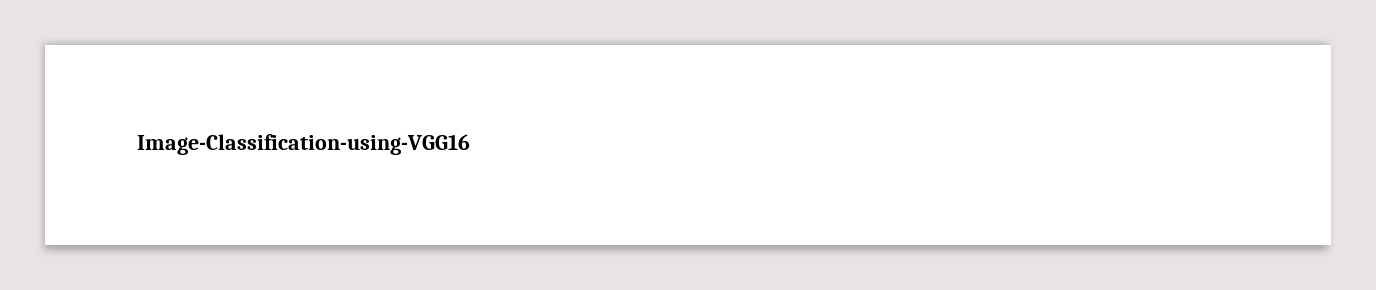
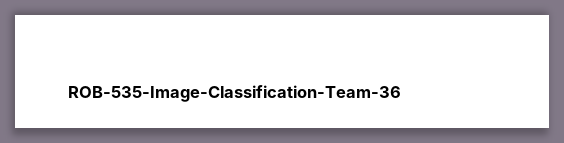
- Image-Classification-using-VGG16
+ ROB-535-Image-Classification-Team-36

